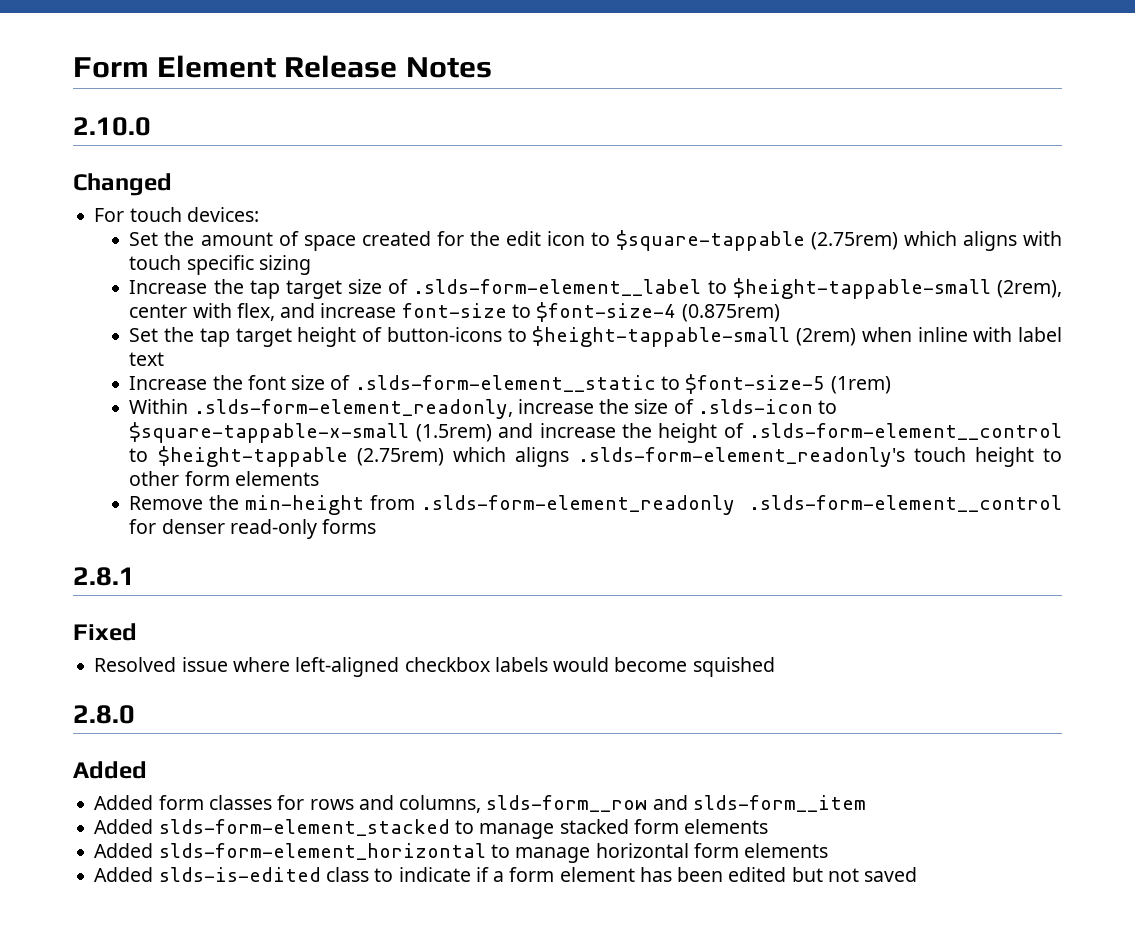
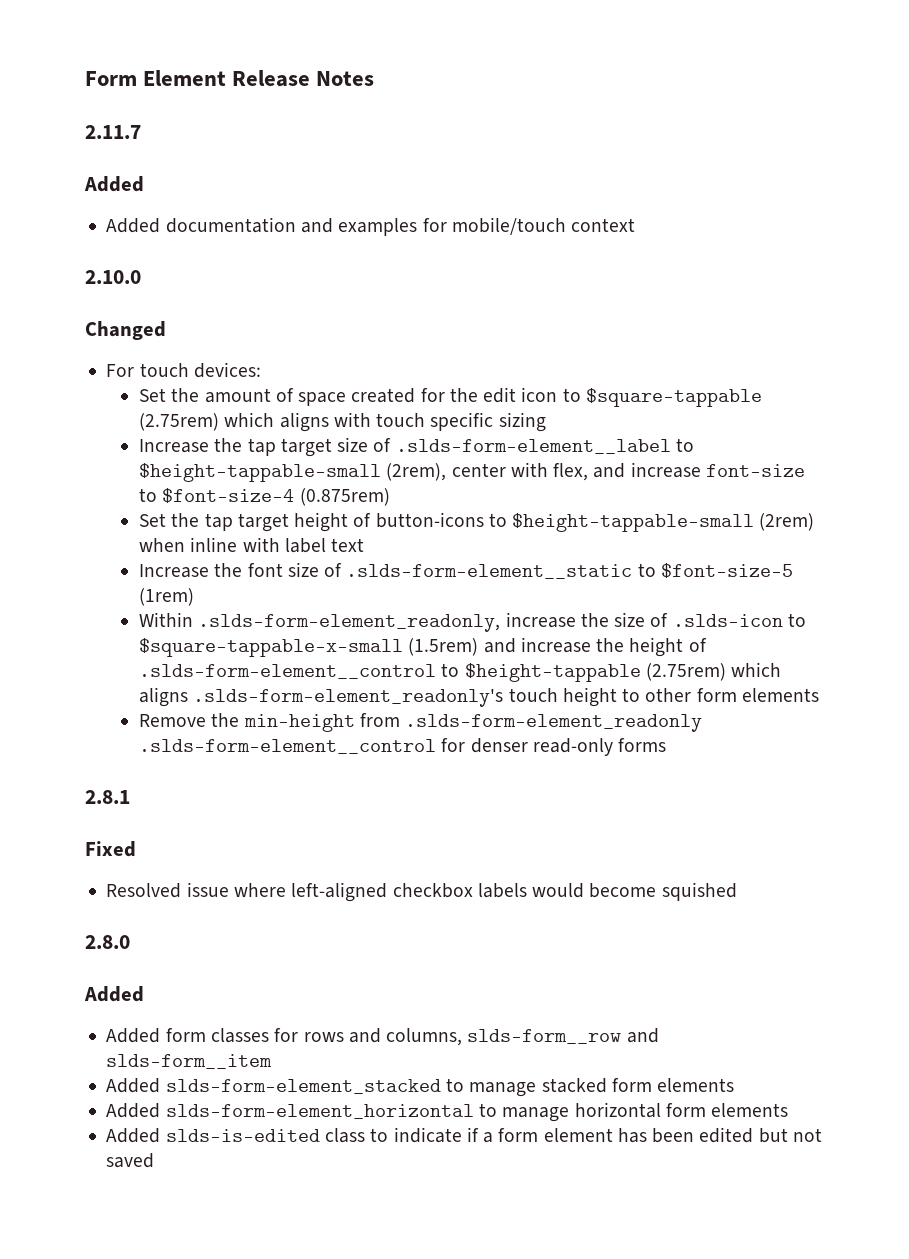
+ 2.11.7
+ Added
+ Added documentation and examples for mobile/touch context

